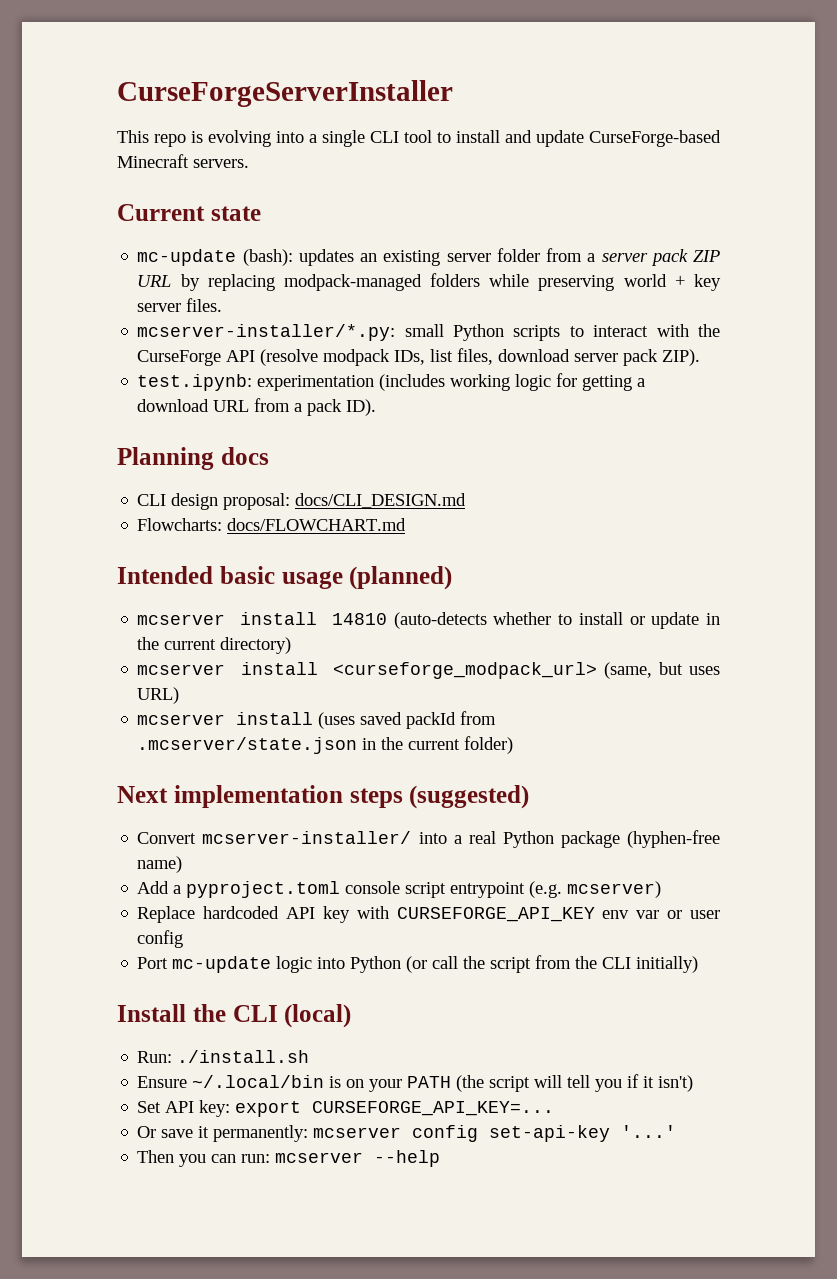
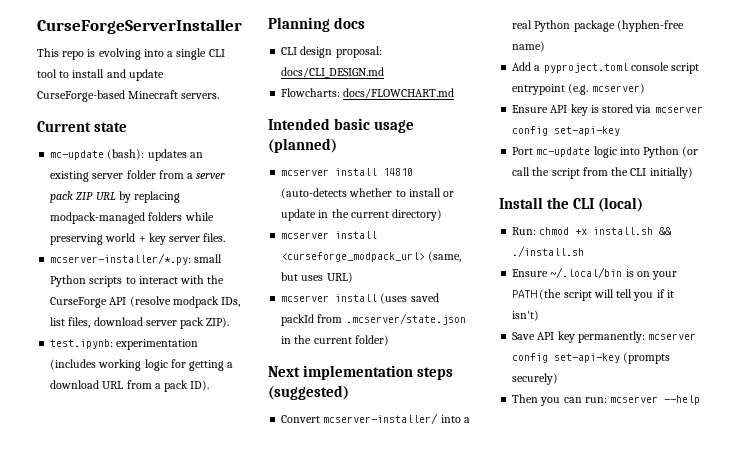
- Replace hardcoded API key with CURSEFORGE_API_KEY env var or user config
+ Ensure API key is stored via mcserver config set-api-key
- Run: ./install.sh
+ Run: chmod +x install.sh && ./install.sh
- Set API key: export CURSEFORGE_API_KEY=...
- Or save it permanently: mcserver config set-api-key '...'
+ Save API key permanently: mcserver config set-api-key (prompts securely)

